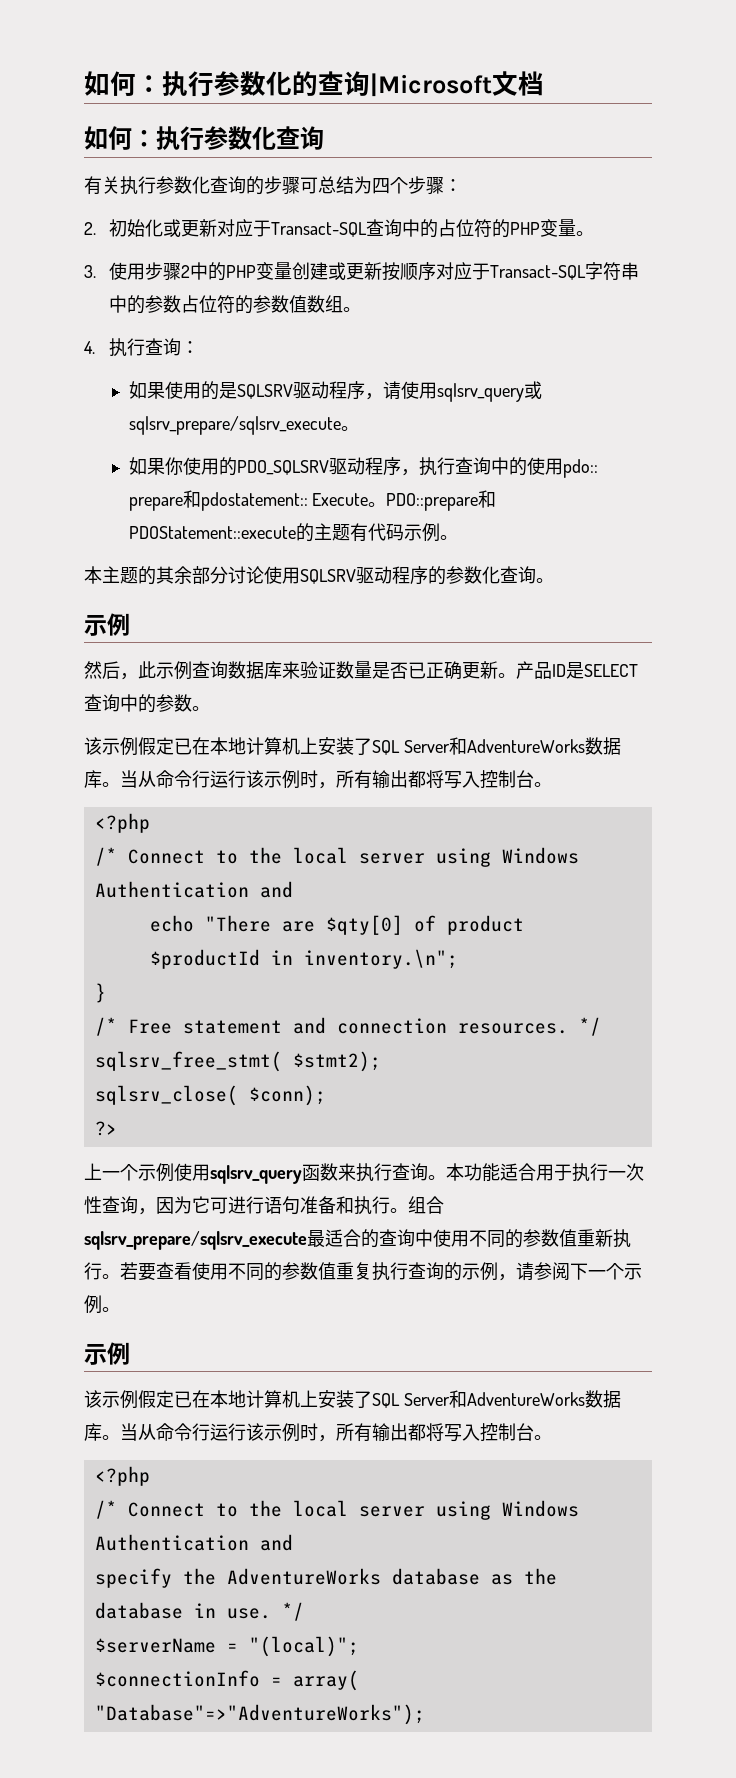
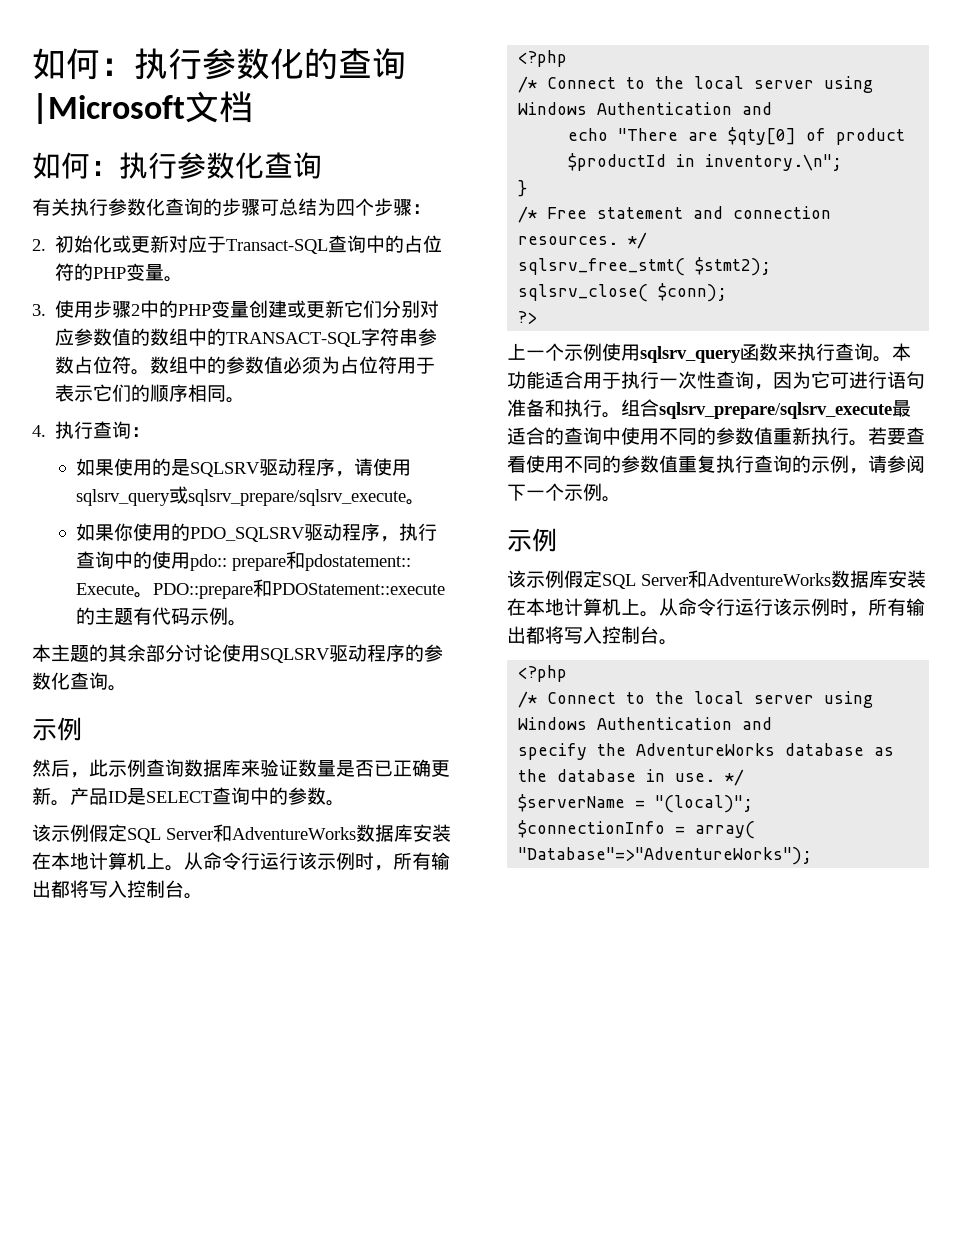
- 3.使用步骤2中的PHP变量创建或更新按顺序对应于Transact-SQL字符串中的参数占位符的参数值数组。
+ 3.使用步骤2中的PHP变量创建或更新它们分别对应参数值的数组中的TRANSACT-SQL字符串参数占位符。数组中的参数值必须为占位符用于表示它们的顺序相同。
  产品ID是SELECT查询中的参数。
- 该示例假定已在本地计算机上安装了SQL Server和AdventureWorks数据库。当从命令行运行该示例时，所有输出都将写入控制台。
+ 该示例假定SQL Server和AdventureWorks数据库安装在本地计算机上。从命令行运行该示例时，所有输出都将写入控制台。
  若要查看使用不同的参数值重复执行查询的示例，请参阅下一个示例。
  示例
- 该示例假定已在本地计算机上安装了SQL Server和AdventureWorks数据库。当从命令行运行该示例时，所有输出都将写入控制台。
+ 该示例假定SQL Server和AdventureWorks数据库安装在本地计算机上。从命令行运行该示例时，所有输出都将写入控制台。

